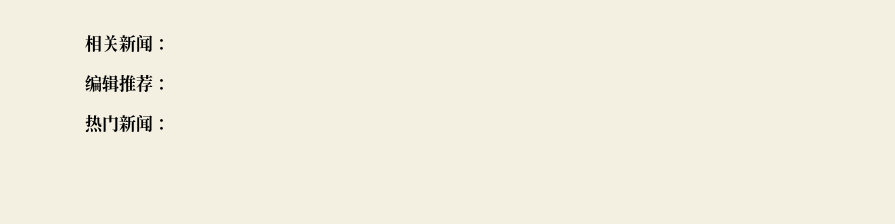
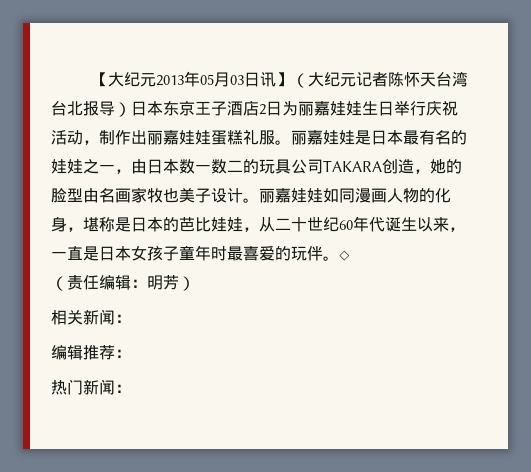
+ 【大纪元2013年05月03日讯】（大纪元记者陈怀天台湾台北报导）日本东京王子酒店2日为丽嘉娃娃生日举行庆祝活动，制作出丽嘉娃娃蛋糕礼服。丽嘉娃娃是日本最有名的娃娃之一，由日本数一数二的玩具公司TAKARA创造，她的脸型由名画家牧也美子设计。丽嘉娃娃如同漫画人物的化身，堪称是日本的芭比娃娃，从二十世纪60年代诞生以来，一直是日本女孩子童年时最喜爱的玩伴。◇
+ （责任编辑：明芳）

